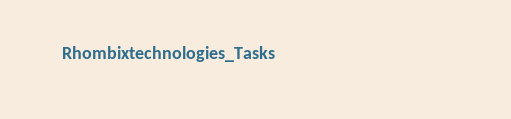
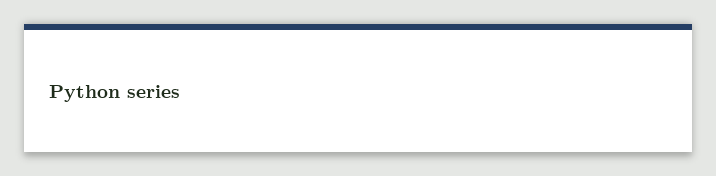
- Rhombixtechnologies_Tasks
+ Python series

